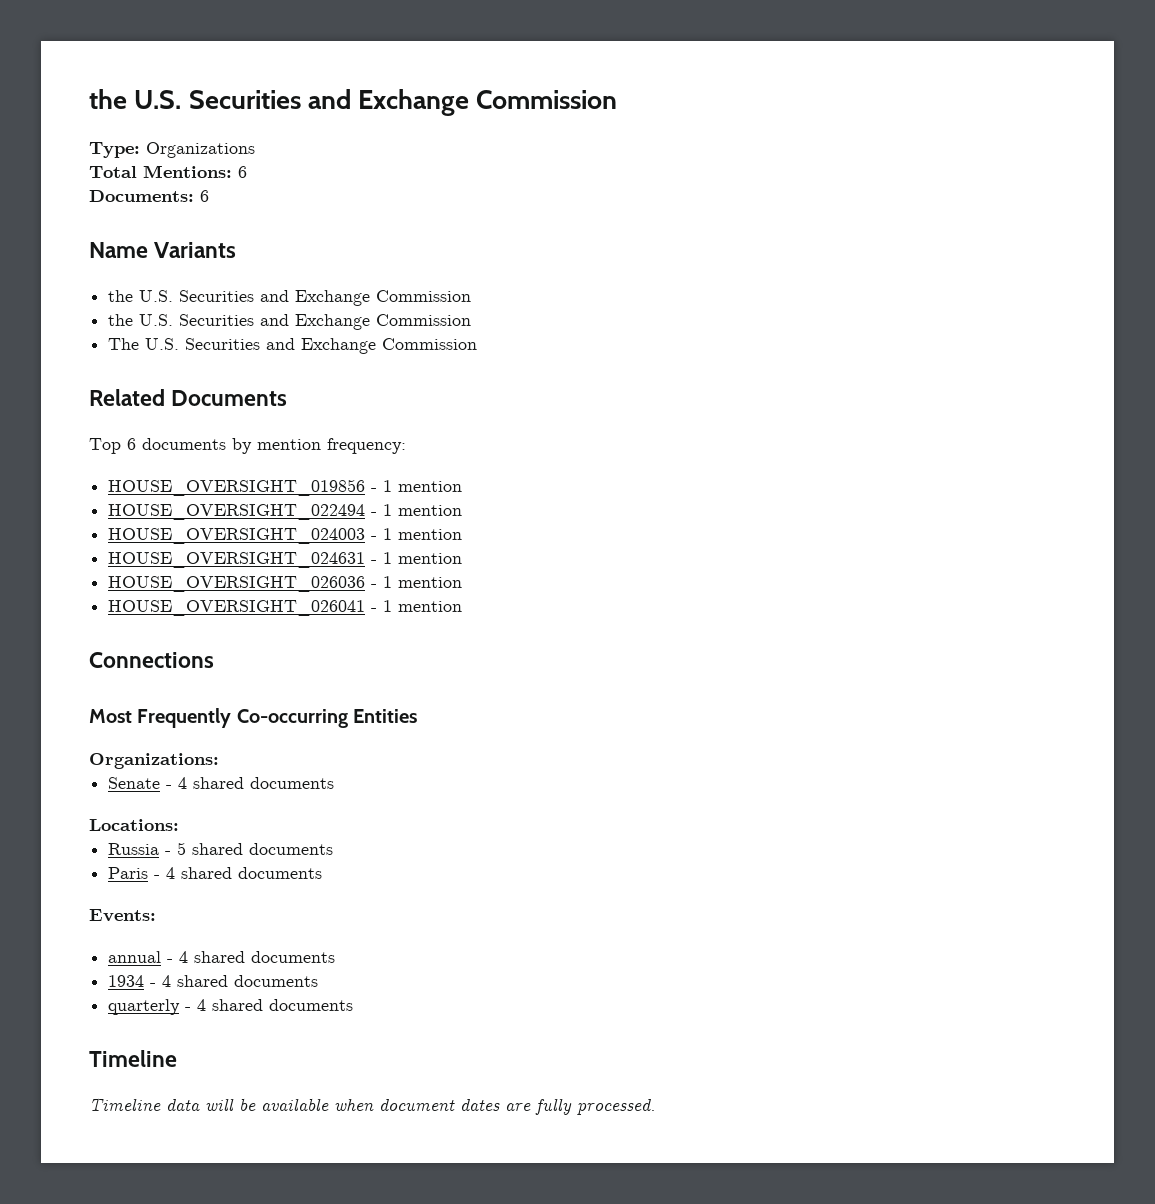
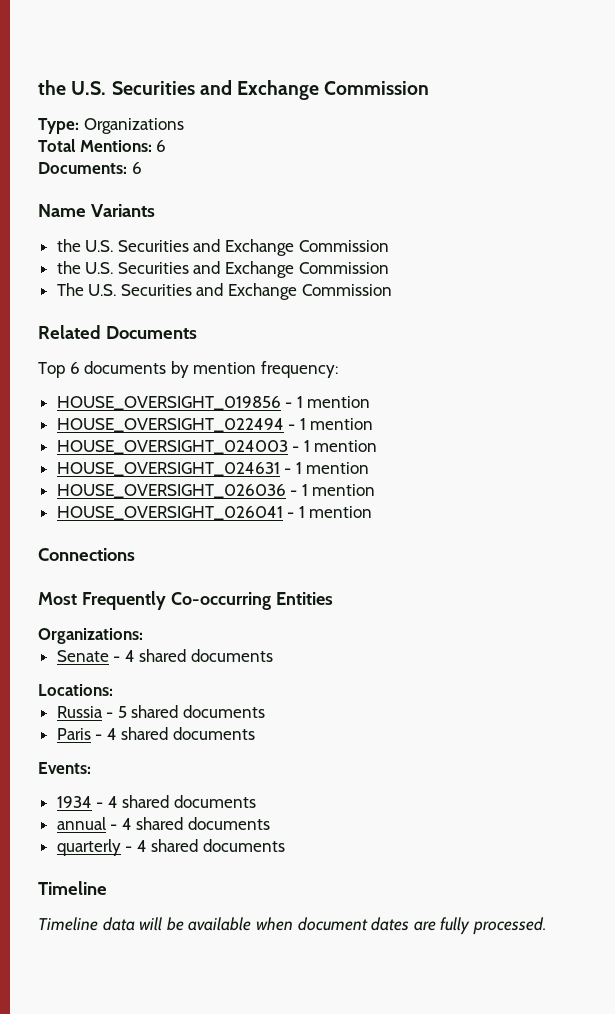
+ 1934 - 4 shared documents
  annual - 4 shared documents
- 1934 - 4 shared documents

